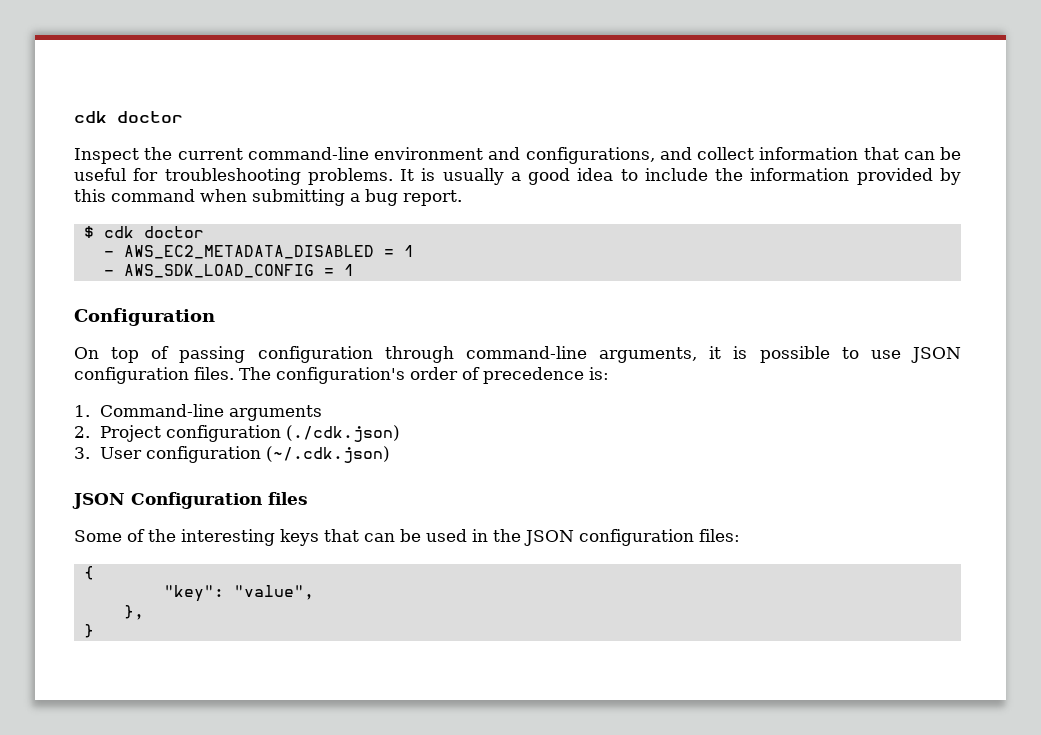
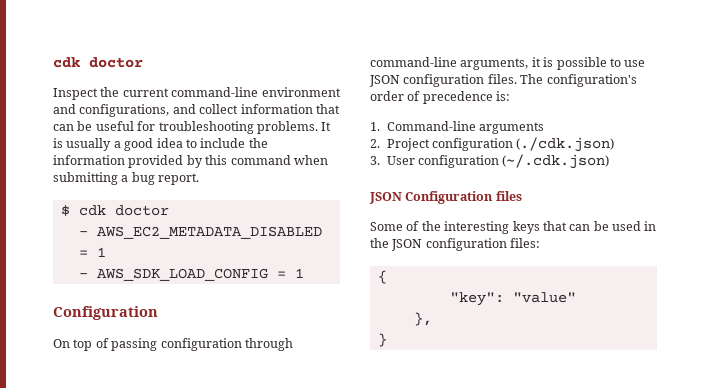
- "key": "value",
+ "key": "value"

